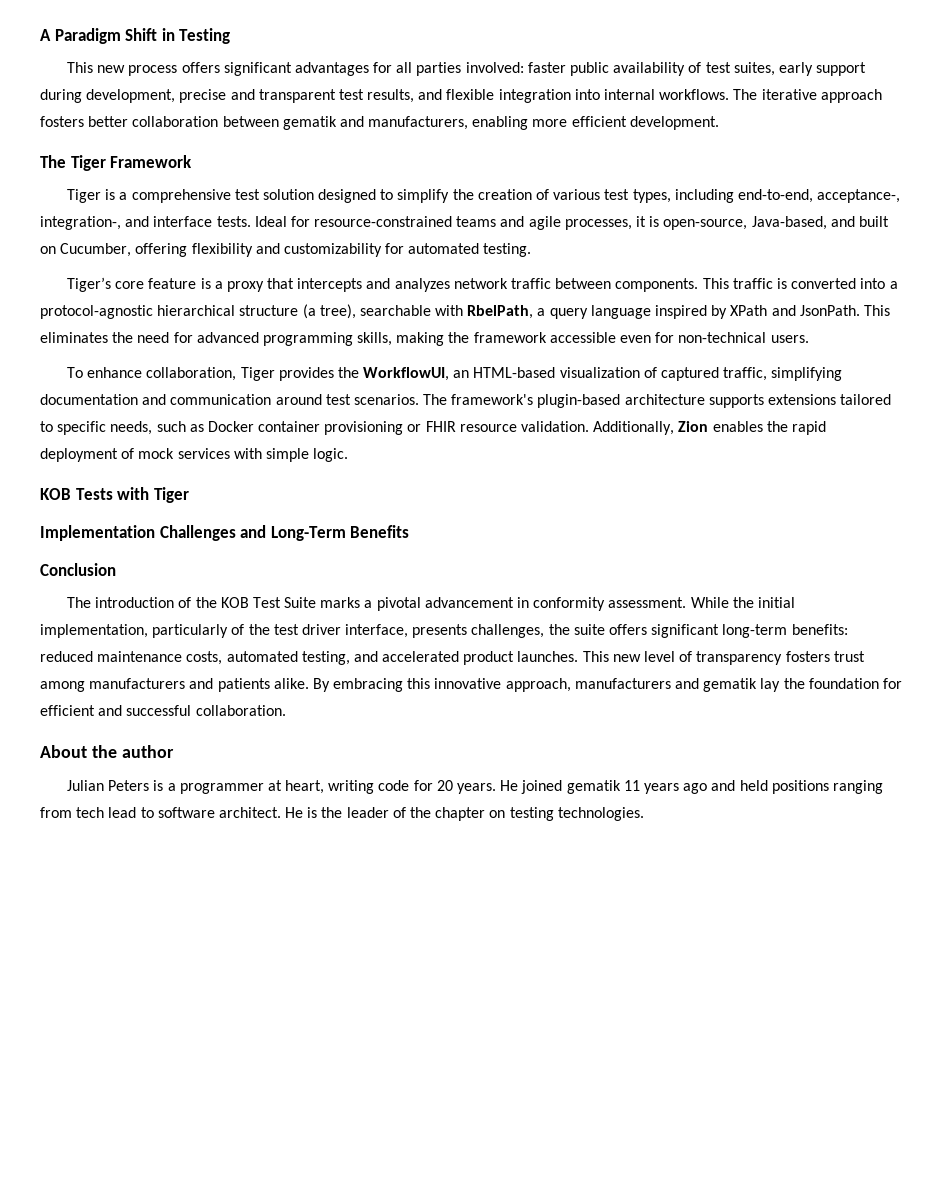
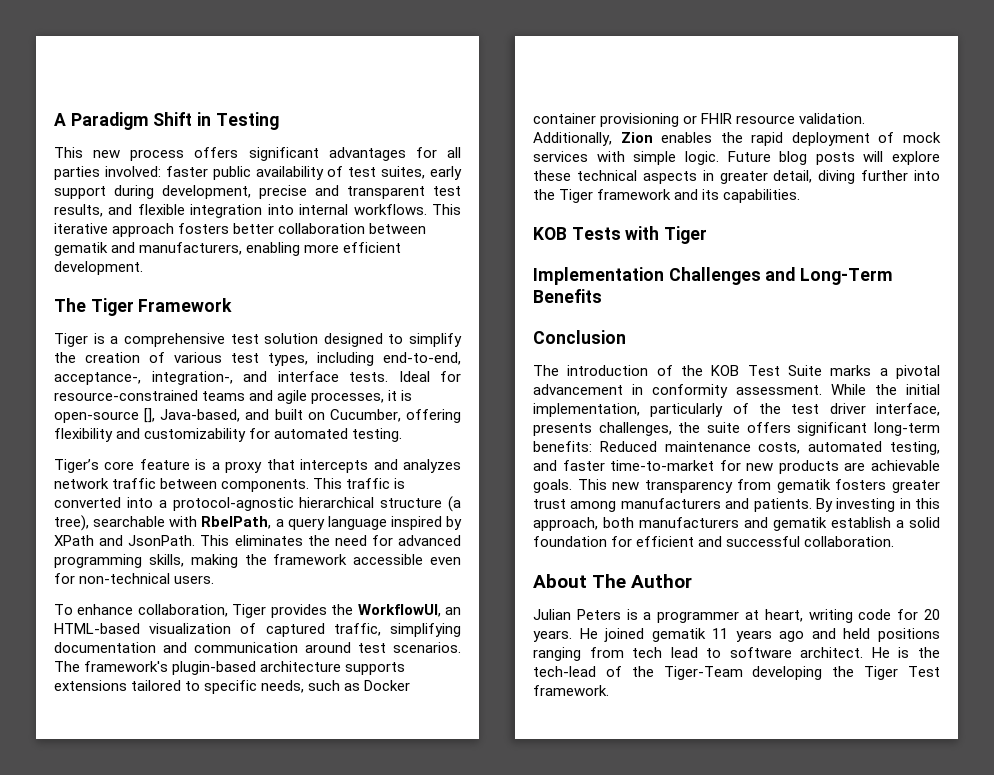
- The iterative approach fosters better collaboration between gematik and manufacturers, enabling more efficient development.
+ This iterative approach fosters better collaboration between gematik and manufacturers, enabling more efficient development.
- Ideal for resource-constrained teams and agile processes, it is open-source, Java-based, and built on Cucumber, offering flexibility and customizability for automated testing.
+ Ideal for resource-constrained teams and agile processes, it is open-source [], Java-based, and built on Cucumber, offering flexibility and customizability for automated testing.
+ Future blog posts will explore these technical aspects in greater detail, diving further into the Tiger framework and its capabilities.
- While the initial implementation, particularly of the test driver interface, presents challenges, the suite offers significant long-term benefits: reduced maintenance costs, automated testing, and accelerated product launches. This new level of transparency fosters trust among manufacturers and patients alike. By embracing this innovative approach, manufacturers and gematik lay the foundation for efficient and successful collaboration.
+ While the initial implementation, particularly of the test driver interface, presents challenges, the suite offers significant long-term benefits: Reduced maintenance costs, automated testing, and faster time-to-market for new products are achievable goals. This new transparency from gematik fosters greater trust among manufacturers and patients. By investing in this approach, both manufacturers and gematik establish a solid foundation for efficient and successful collaboration.
- About the author
+ About The Author
- He is the leader of the chapter on testing technologies.
+ He is the tech-lead of the Tiger-Team developing the Tiger Test framework.

